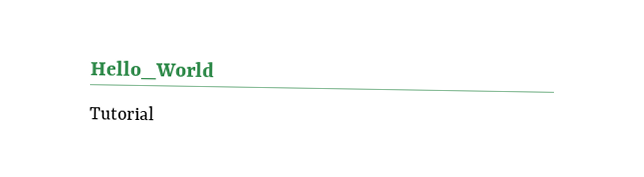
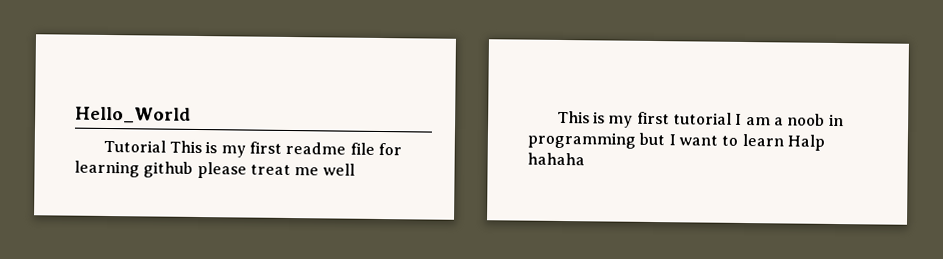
- Tutorial
+ Tutorial This is my first readme file for learning github please treat me well
+ This is my first tutorial I am a noob in programming but I want to learn Halp hahaha

